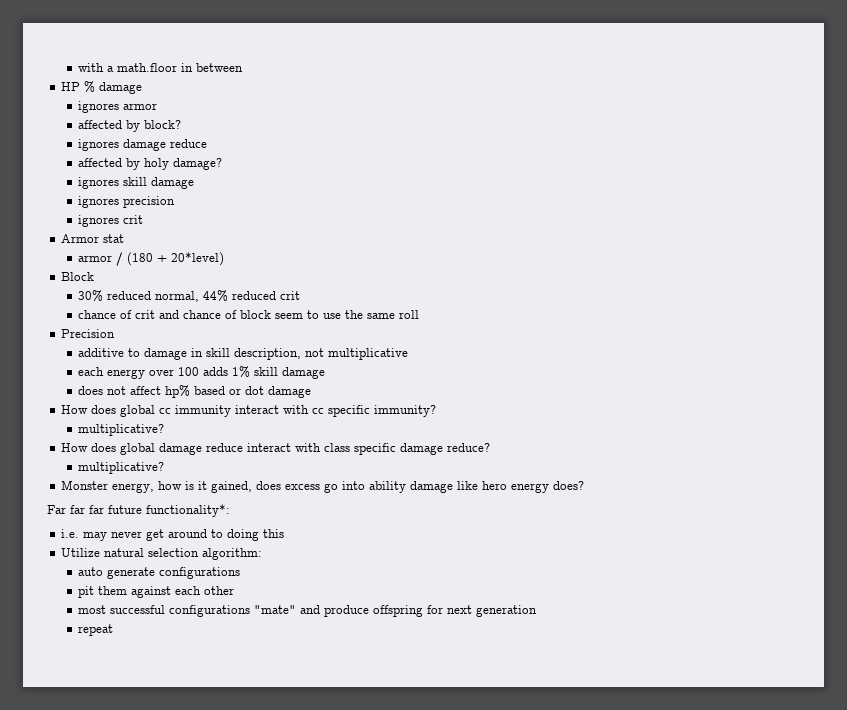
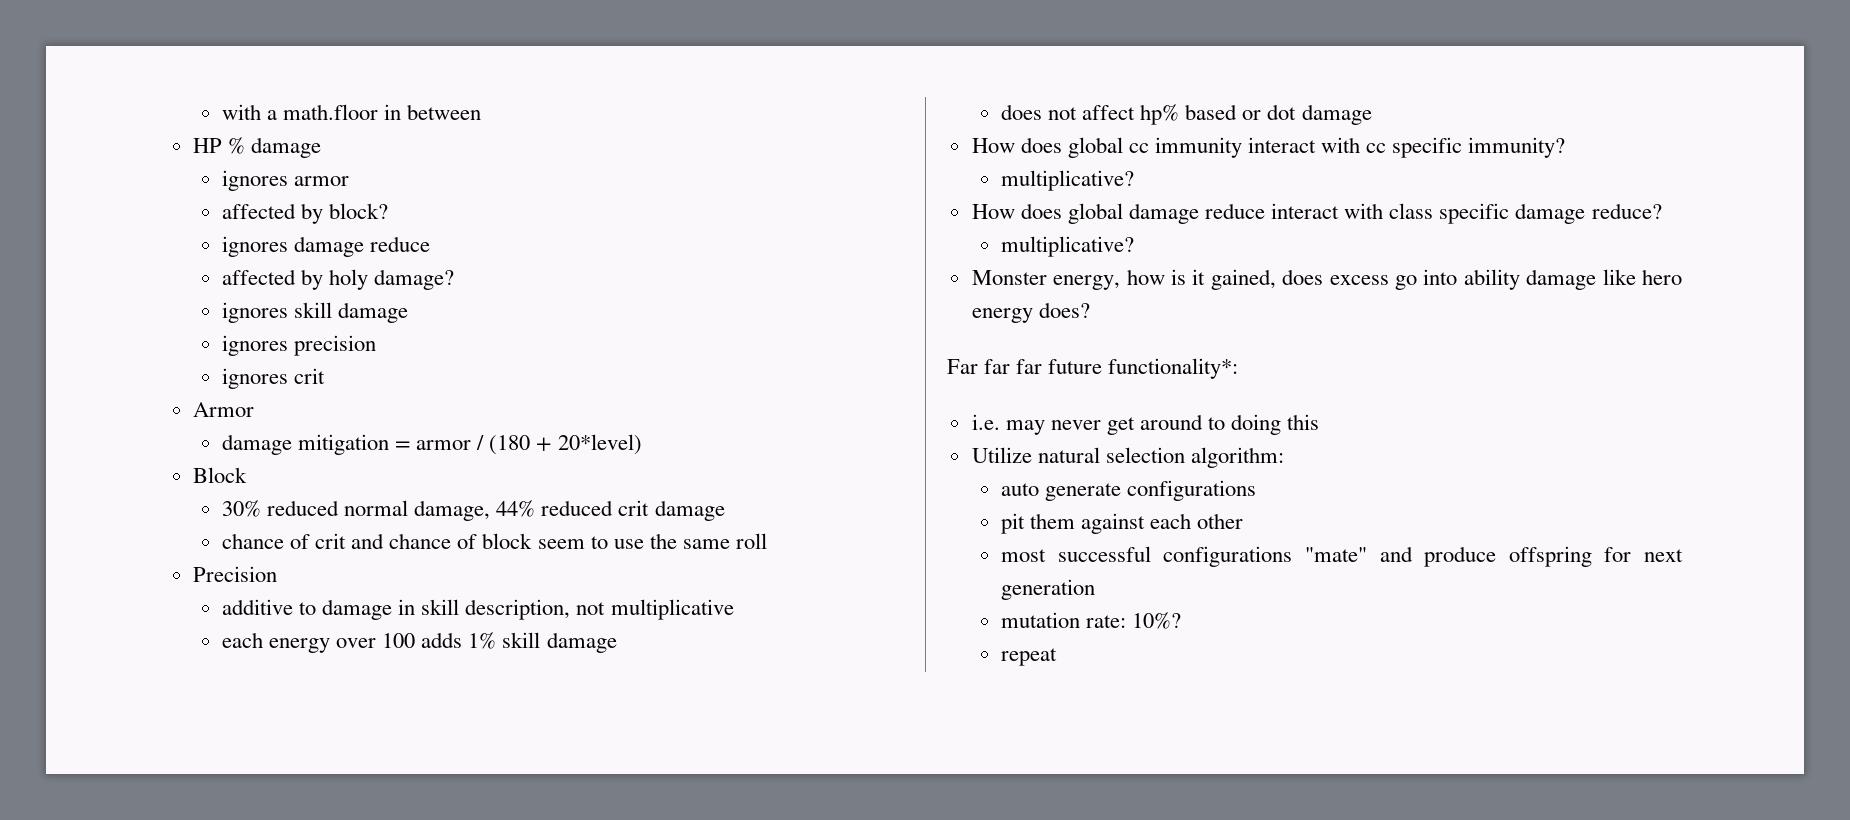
- Armor stat
- armor / (180 + 20*level)
+ Armor
+ damage mitigation = armor / (180 + 20*level)
- 30% reduced normal, 44% reduced crit
+ 30% reduced normal damage, 44% reduced crit damage
+ mutation rate: 10%?

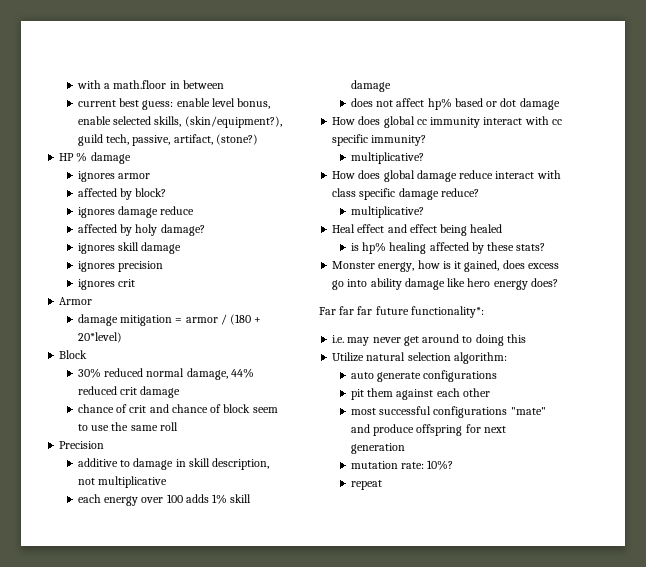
+ current best guess: enable level bonus, enable selected skills, (skin/equipment?), guild tech, passive, artifact, (stone?)
+ Heal effect and effect being healed
+ is hp% healing affected by these stats?

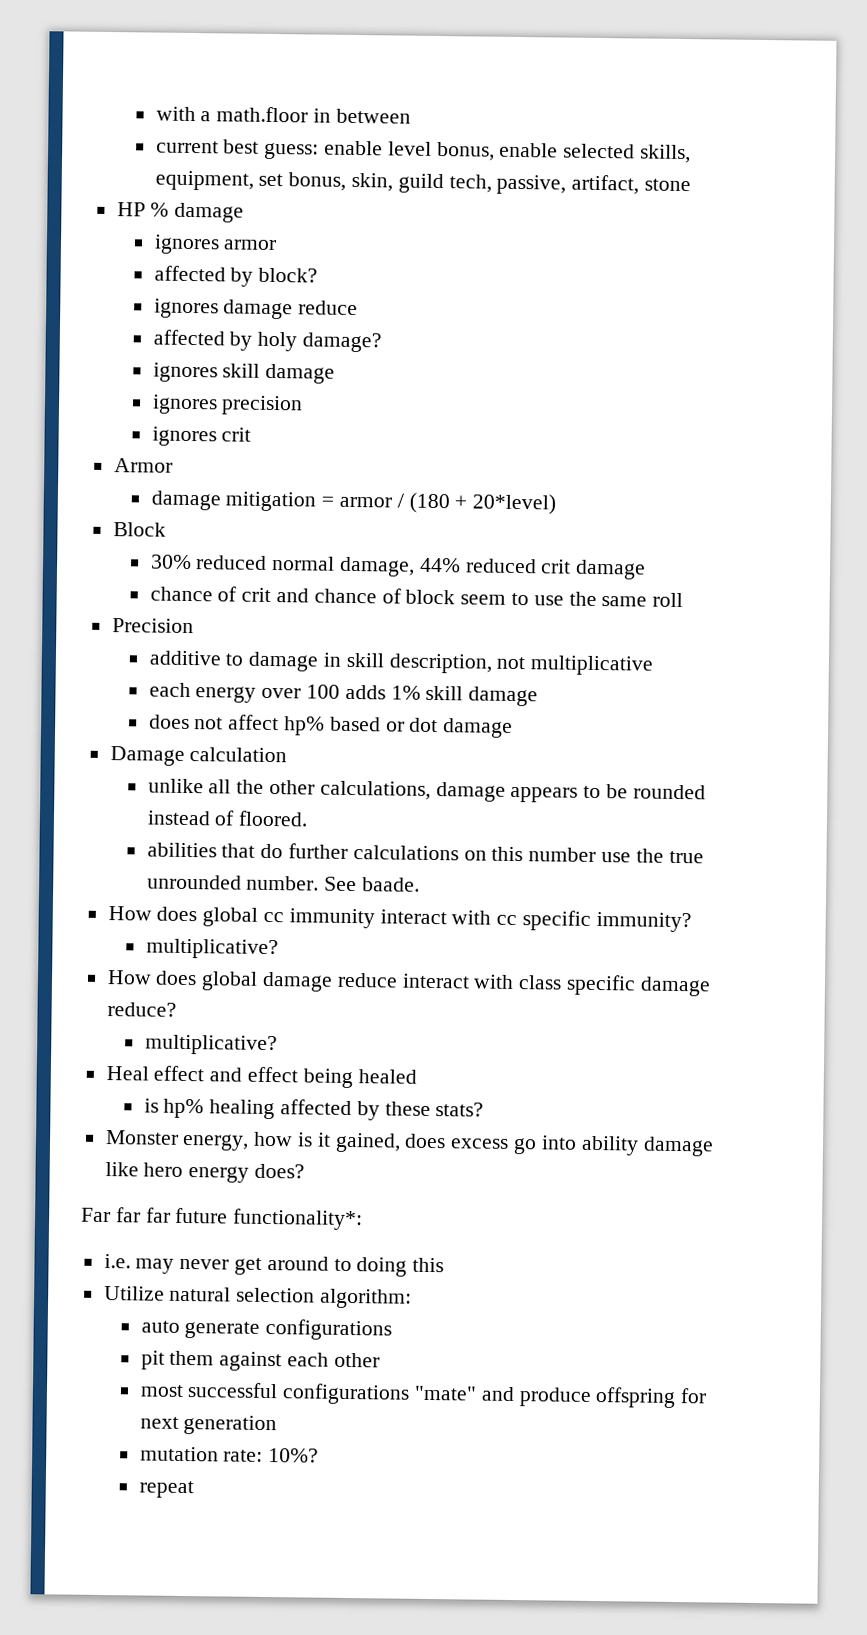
- current best guess: enable level bonus, enable selected skills, (skin/equipment?), guild tech, passive, artifact, (stone?)
+ current best guess: enable level bonus, enable selected skills, equipment, set bonus, skin, guild tech, passive, artifact, stone
+ Damage calculation
+ unlike all the other calculations, damage appears to be rounded instead of floored.
+ abilities that do further calculations on this number use the true unrounded number. See baade.

